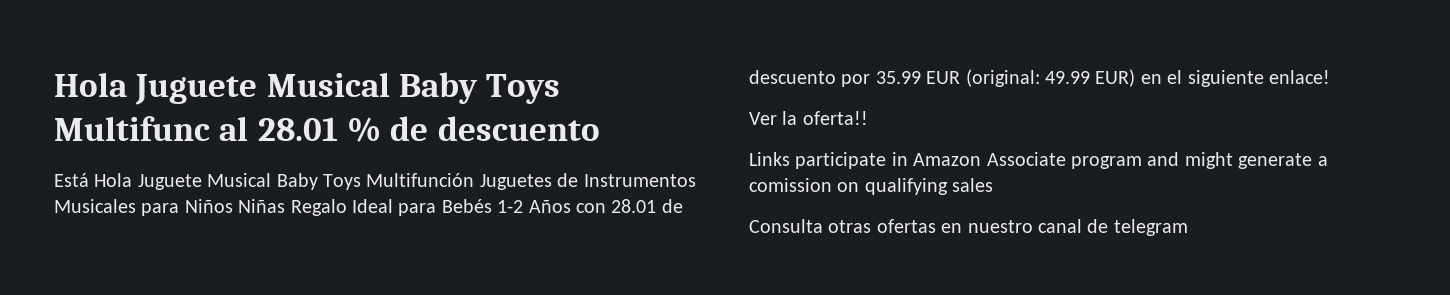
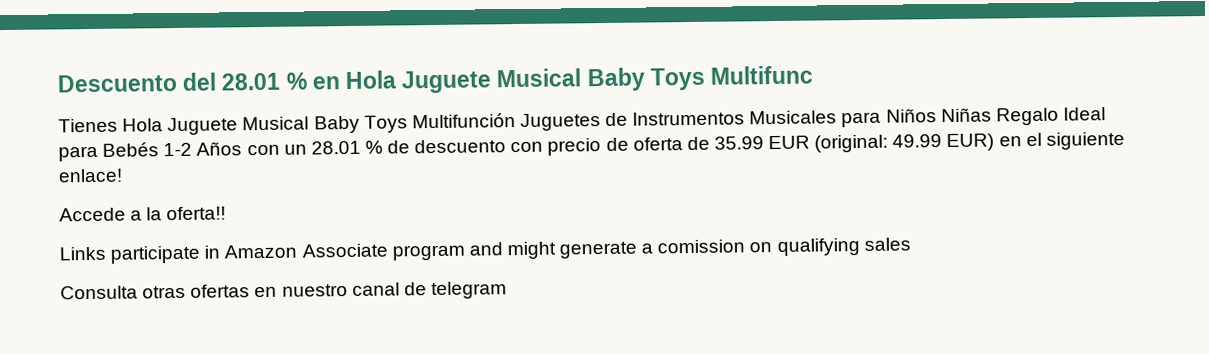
- Hola Juguete Musical Baby Toys Multifunc al 28.01 % de descuento
- Está Hola Juguete Musical Baby Toys Multifunción Juguetes de Instrumentos Musicales para Niños Niñas Regalo Ideal para Bebés 1-2 Años con 28.01 de descuento por 35.99 EUR (original: 49.99 EUR) en el siguiente enlace!
+ Descuento del 28.01 % en Hola Juguete Musical Baby Toys Multifunc
+ Tienes Hola Juguete Musical Baby Toys Multifunción Juguetes de Instrumentos Musicales para Niños Niñas Regalo Ideal para Bebés 1-2 Años con un 28.01 % de descuento con precio de oferta de 35.99 EUR (original: 49.99 EUR) en el siguiente enlace!
- Ver la oferta!!
+ Accede a la oferta!!

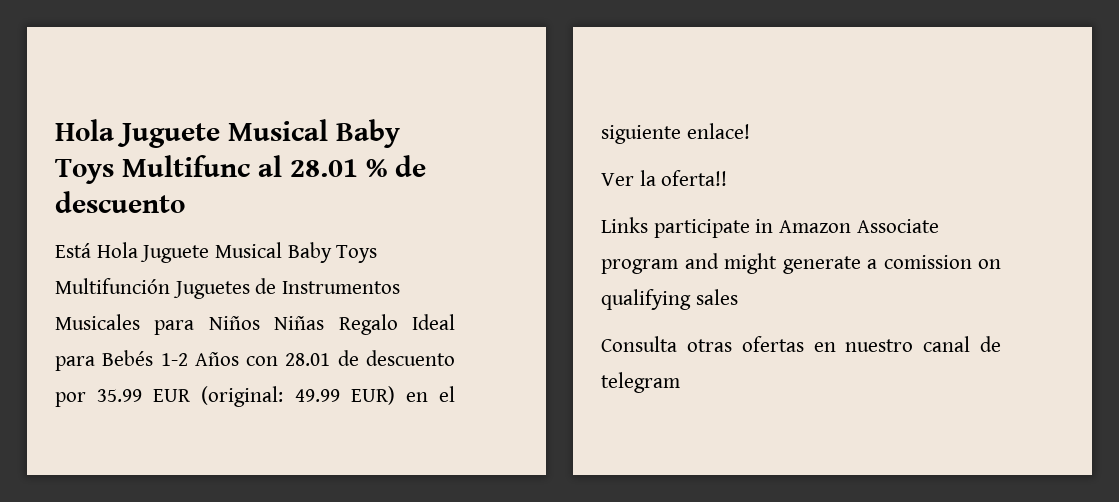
- Descuento del 28.01 % en Hola Juguete Musical Baby Toys Multifunc
- Tienes Hola Juguete Musical Baby Toys Multifunción Juguetes de Instrumentos Musicales para Niños Niñas Regalo Ideal para Bebés 1-2 Años con un 28.01 % de descuento con precio de oferta de 35.99 EUR (original: 49.99 EUR) en el siguiente enlace!
+ Hola Juguete Musical Baby Toys Multifunc al 28.01 % de descuento
+ Está Hola Juguete Musical Baby Toys Multifunción Juguetes de Instrumentos Musicales para Niños Niñas Regalo Ideal para Bebés 1-2 Años con 28.01 de descuento por 35.99 EUR (original: 49.99 EUR) en el siguiente enlace!
- Accede a la oferta!!
+ Ver la oferta!!

